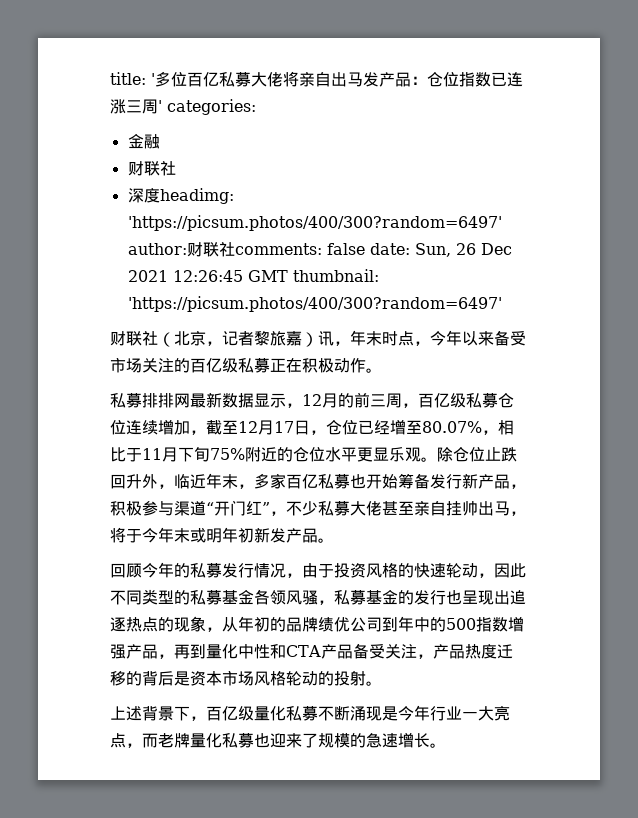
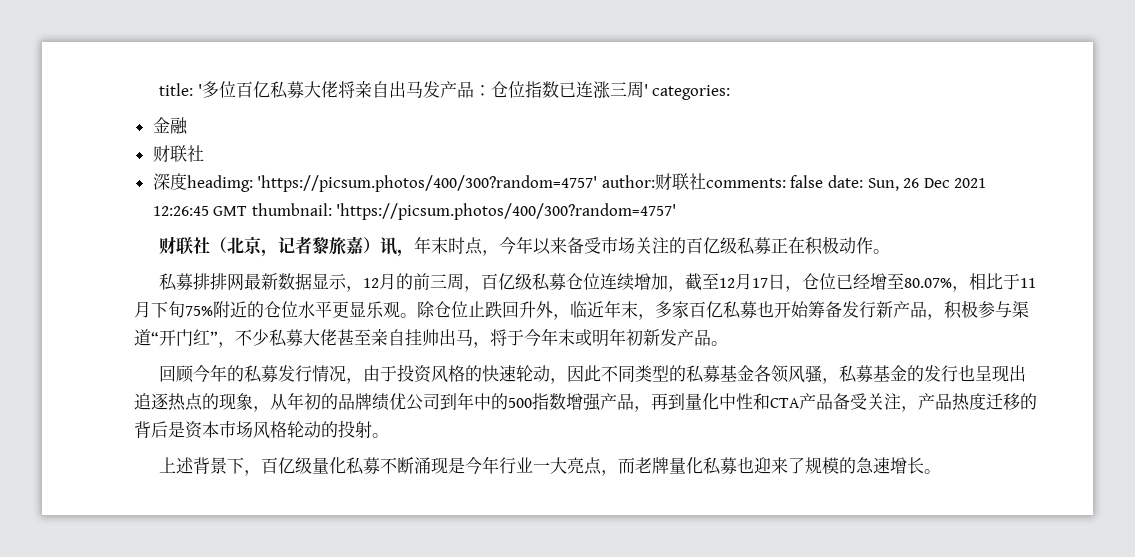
- 深度headimg: 'https://picsum.photos/400/300?random=6497' author:财联社comments: false date: Sun, 26 Dec 2021 12:26:45 GMT thumbnail: 'https://picsum.photos/400/300?random=6497'
+ 深度headimg: 'https://picsum.photos/400/300?random=4757' author:财联社comments: false date: Sun, 26 Dec 2021 12:26:45 GMT thumbnail: 'https://picsum.photos/400/300?random=4757'

